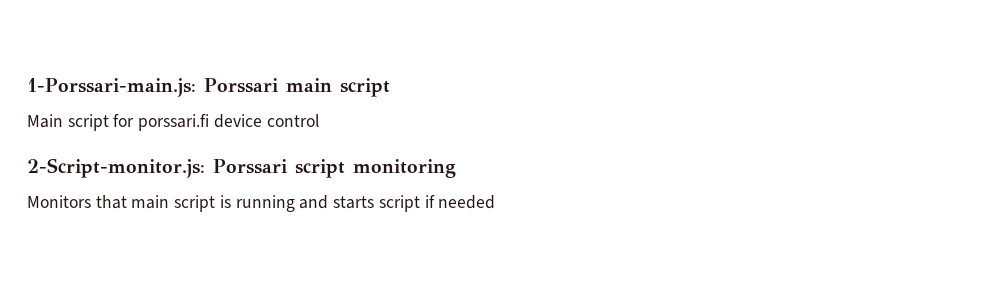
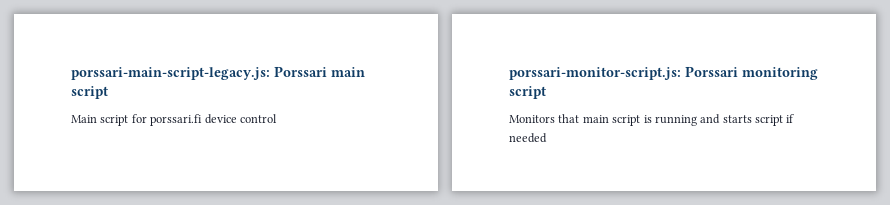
- 1-Porssari-main.js: Porssari main script
+ porssari-main-script-legacy.js: Porssari main script
- 2-Script-monitor.js: Porssari script monitoring
+ porssari-monitor-script.js: Porssari monitoring script

